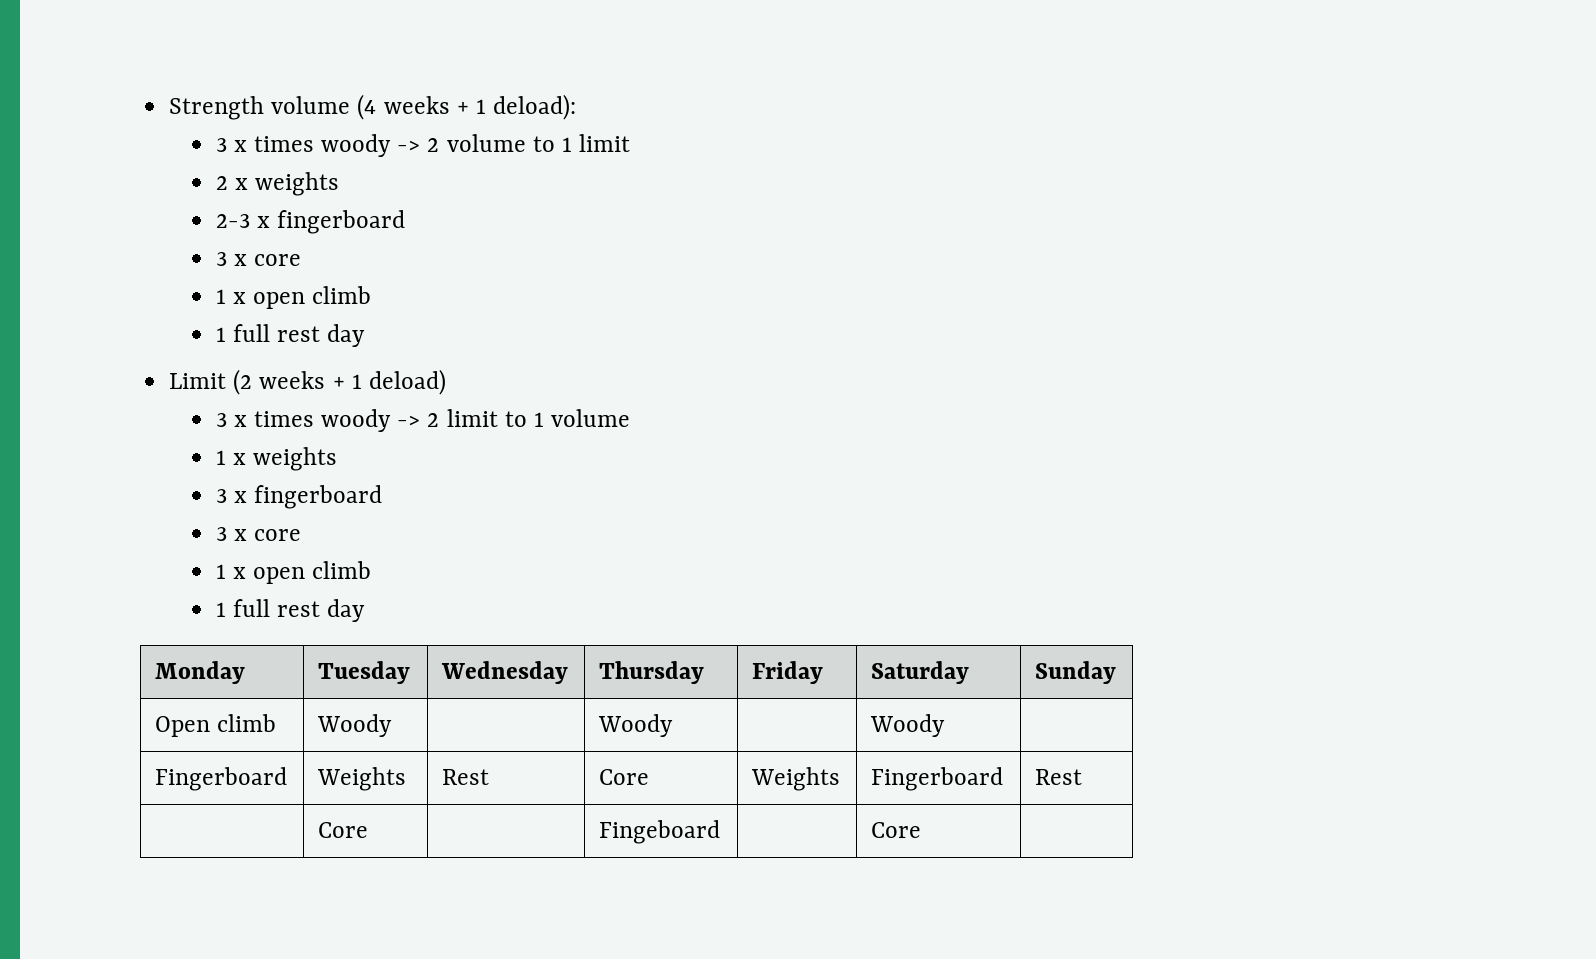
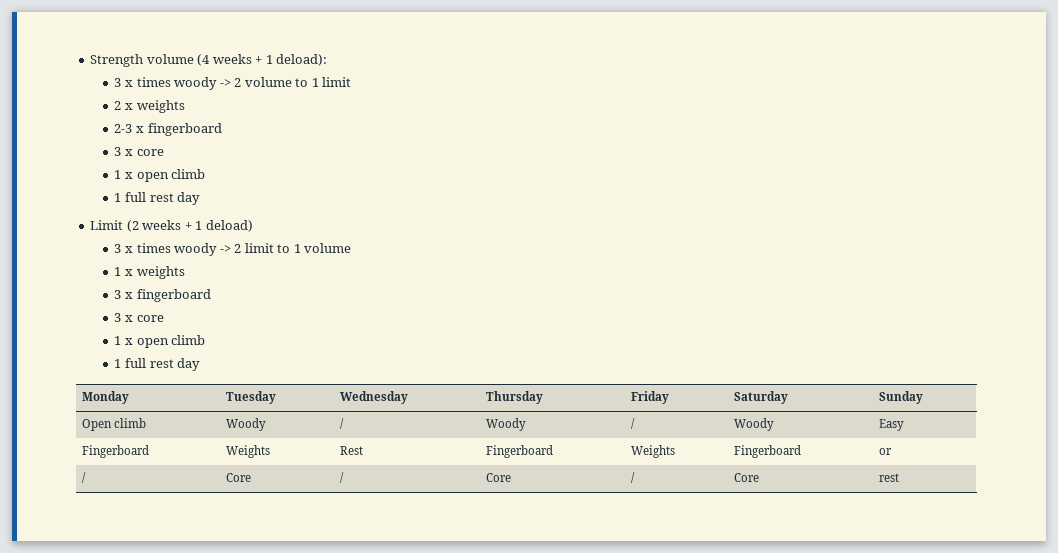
- Open climb | Woody | | Woody | | Woody |
+ Open climb | Woody | / | Woody | / | Woody | Easy
- Fingerboard | Weights | Rest | Core | Weights | Fingerboard | Rest
- | Core | | Fingeboard | | Core |
+ Fingerboard | Weights | Rest | Fingerboard | Weights | Fingerboard | or
+ / | Core | / | Core | / | Core | rest

